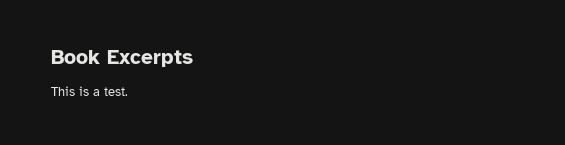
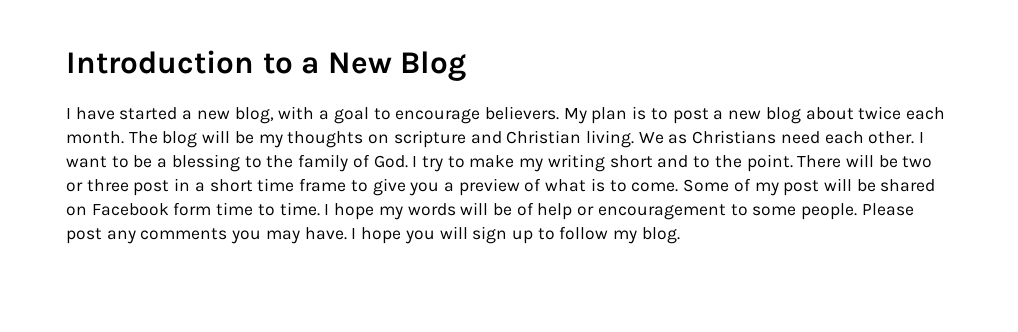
- Book Excerpts
- This is a test.
+ Introduction to a New Blog
+ I have started a new blog, with a goal to encourage believers. My plan is to post a new blog about twice each month. The blog will be my thoughts on scripture and Christian living. We as Christians need each other. I want to be a blessing to the family of God. I try to make my writing short and to the point. There will be two or three post in a short time frame to give you a preview of what is to come. Some of my post will be shared on Facebook form time to time. I hope my words will be of help or encouragement to some people. Please post any comments you may have. I hope you will sign up to follow my blog.

